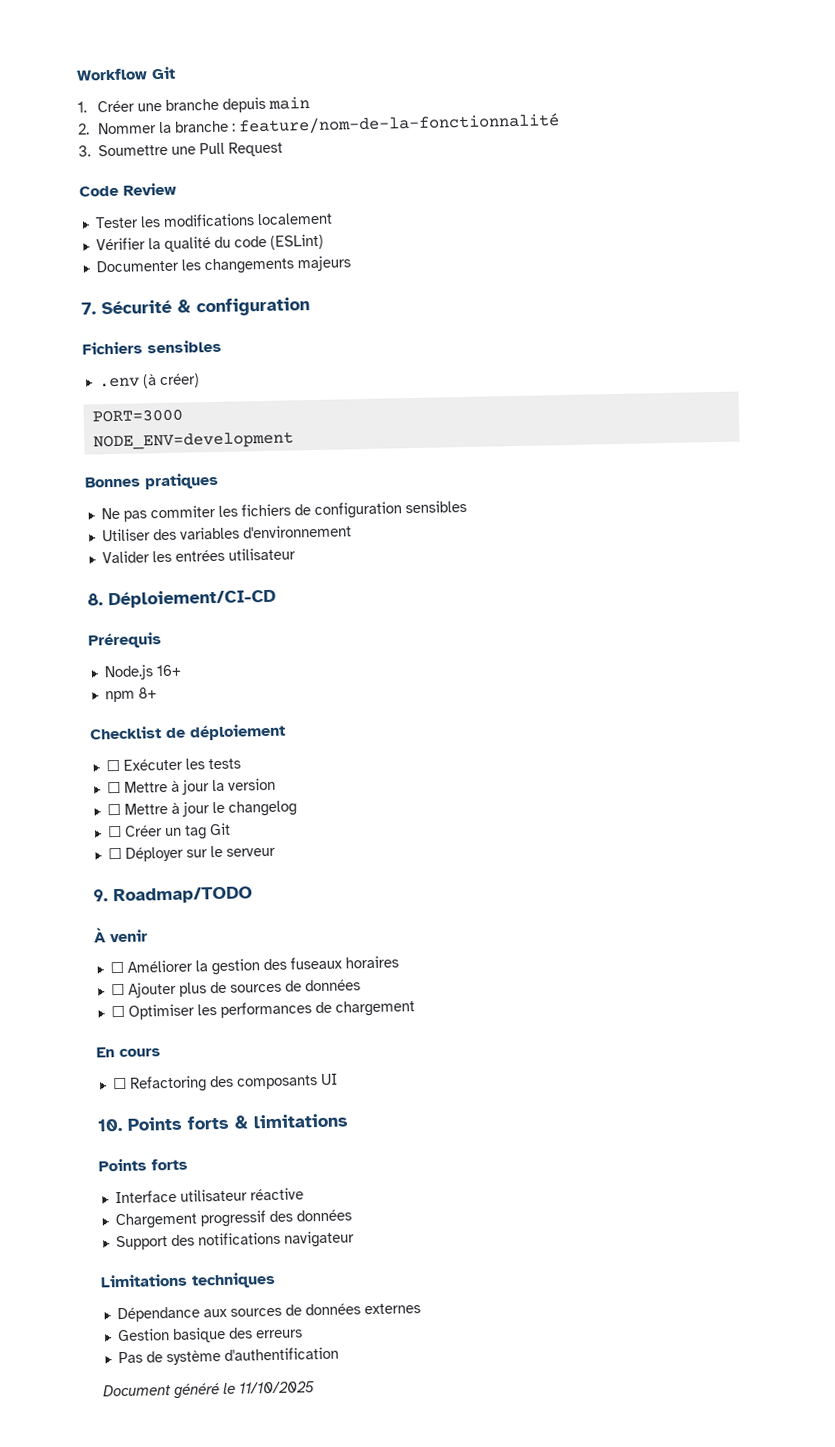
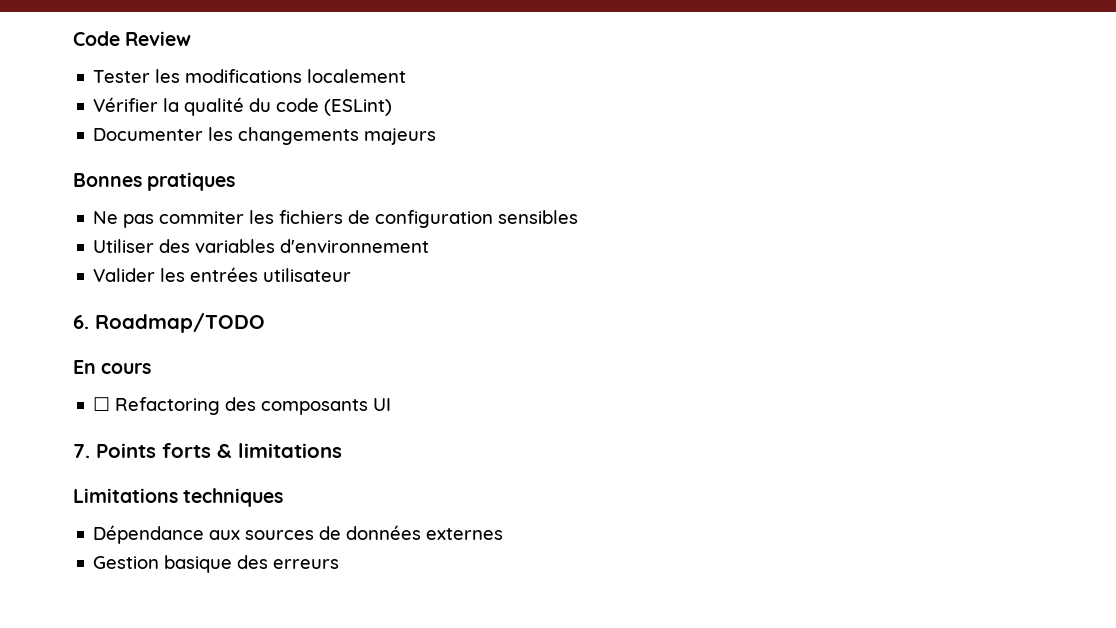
- Workflow Git
- 1. Créer une branche depuis main
- 2. Nommer la branche : feature/nom-de-la-fonctionnalité
- 3. Soumettre une Pull Request
- 7. Sécurité & configuration
- Fichiers sensibles
- .env (à créer)
- PORT=3000
- NODE_ENV=development
- 8. Déploiement/CI-CD
- Prérequis
- Node.js 16+
- npm 8+
- Checklist de déploiement
- ☐ Exécuter les tests
- ☐ Mettre à jour la version
- ☐ Mettre à jour le changelog
- ☐ Créer un tag Git
- ☐ Déployer sur le serveur
- 9. Roadmap/TODO
- À venir
- ☐ Améliorer la gestion des fuseaux horaires
- ☐ Ajouter plus de sources de données
- ☐ Optimiser les performances de chargement
+ 6. Roadmap/TODO
- 10. Points forts & limitations
- Points forts
- Interface utilisateur réactive
- Chargement progressif des données
- Support des notifications navigateur
+ 7. Points forts & limitations
- Pas de système d'authentification
- Document généré le 11/10/2025

